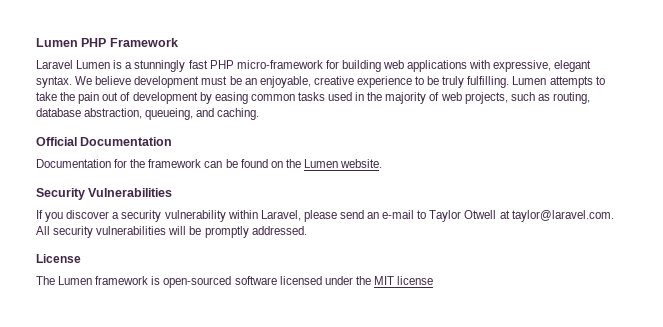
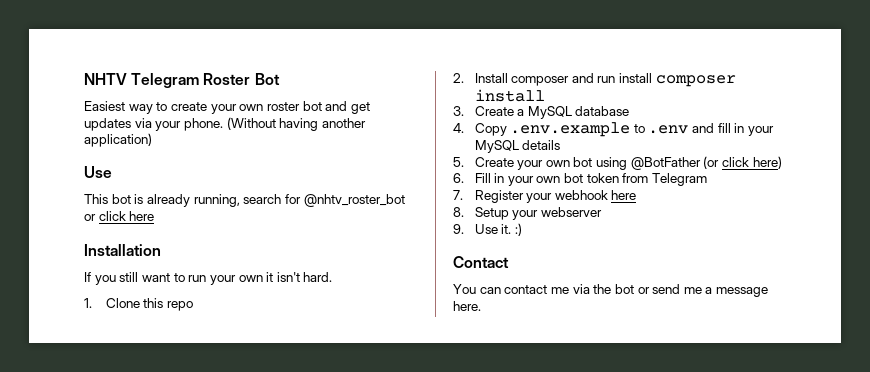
- Lumen PHP Framework
- Laravel Lumen is a stunningly fast PHP micro-framework for building web applications with expressive, elegant syntax. We believe development must be an enjoyable, creative experience to be truly fulfilling. Lumen attempts to take the pain out of development by easing common tasks used in the majority of web projects, such as routing, database abstraction, queueing, and caching.
- Official Documentation
- Documentation for the framework can be found on the Lumen website.
- Security Vulnerabilities
- If you discover a security vulnerability within Laravel, please send an e-mail to Taylor Otwell at taylor@laravel.com. All security vulnerabilities will be promptly addressed.
- License
- The Lumen framework is open-sourced software licensed under the MIT license
+ NHTV Telegram Roster Bot
+ Easiest way to create your own roster bot and get updates via your phone. (Without having another application)
+ Use
+ This bot is already running, search for @nhtv_roster_bot or click here
+ Installation
+ If you still want to run your own it isn't hard.
+ 1. Clone this repo
+ 2. Install composer and run install composer install
+ 3. Create a MySQL database
+ 4. Copy .env.example to .env and fill in your MySQL details
+ 5. Create your own bot using @BotFather (or click here)
+ 6. Fill in your own bot token from Telegram
+ 7. Register your webhook here
+ 8. Setup your webserver
+ 9. Use it. :)
+ Contact
+ You can contact me via the bot or send me a message here.

